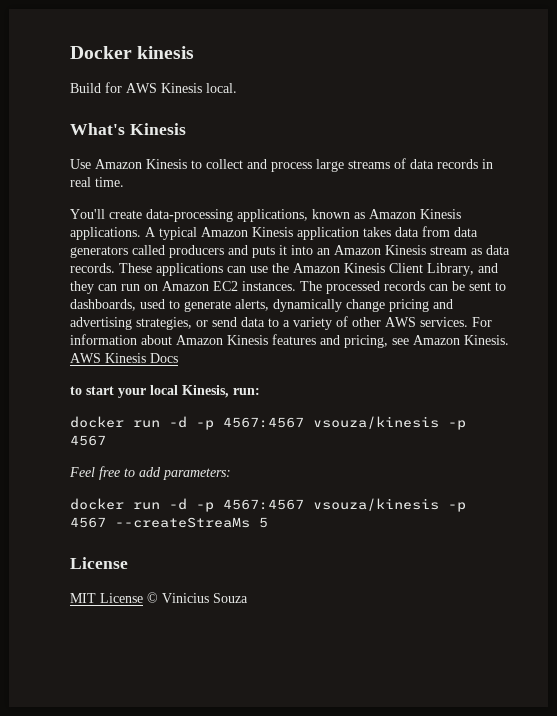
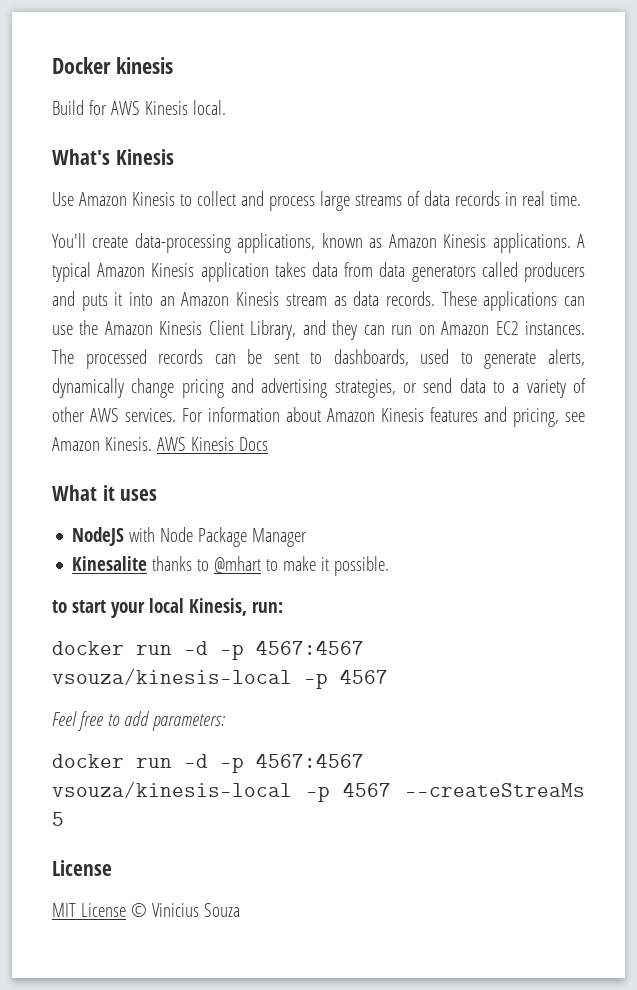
+ What it uses
+ NodeJS with Node Package Manager
+ Kinesalite thanks to @mhart to make it possible.
  to start your local Kinesis, run:
- docker run -d -p 4567:4567 vsouza/kinesis -p 4567
+ docker run -d -p 4567:4567 vsouza/kinesis-local -p 4567
- docker run -d -p 4567:4567 vsouza/kinesis -p 4567 --createStreaMs 5
+ docker run -d -p 4567:4567 vsouza/kinesis-local -p 4567 --createStreaMs 5

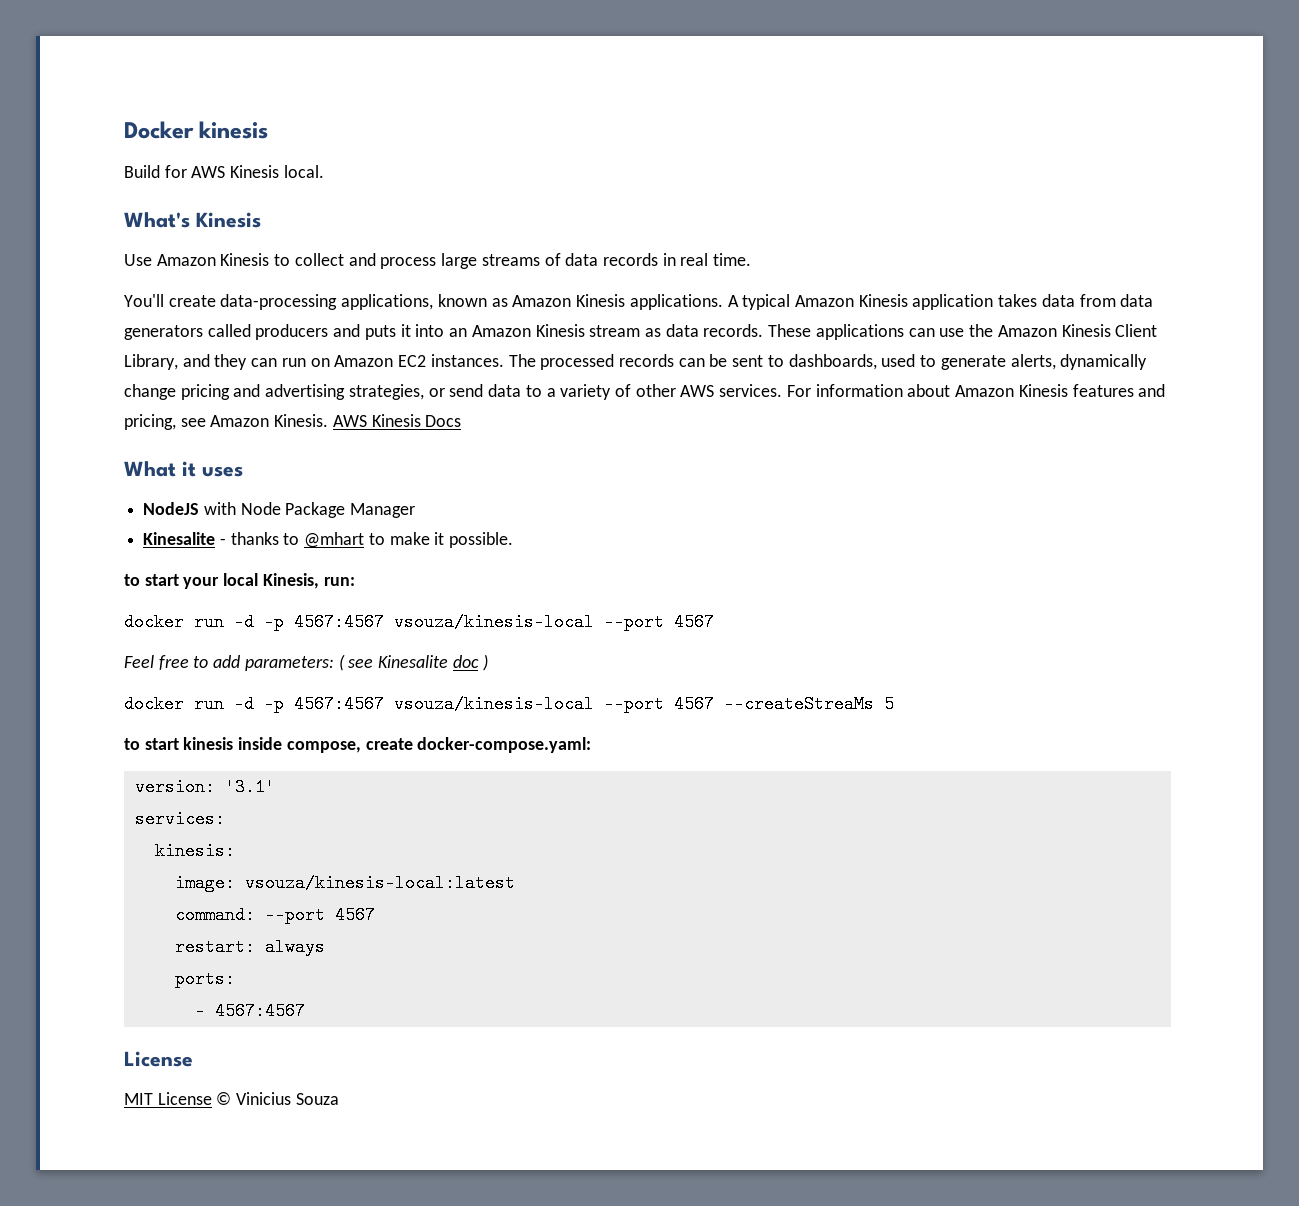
- Kinesalite thanks to @mhart to make it possible.
+ Kinesalite - thanks to @mhart to make it possible.
  to start your local Kinesis, run:
- docker run -d -p 4567:4567 vsouza/kinesis-local -p 4567
+ docker run -d -p 4567:4567 vsouza/kinesis-local --port 4567
- Feel free to add parameters:
- docker run -d -p 4567:4567 vsouza/kinesis-local -p 4567 --createStreaMs 5
+ Feel free to add parameters: ( see Kinesalite doc )
+ docker run -d -p 4567:4567 vsouza/kinesis-local --port 4567 --createStreaMs 5
+ to start kinesis inside compose, create docker-compose.yaml:
+ version: '3.1'
+ services:
+ kinesis:
+ image: vsouza/kinesis-local:latest
+ command: --port 4567
+ restart: always
+ ports:
+ - 4567:4567

